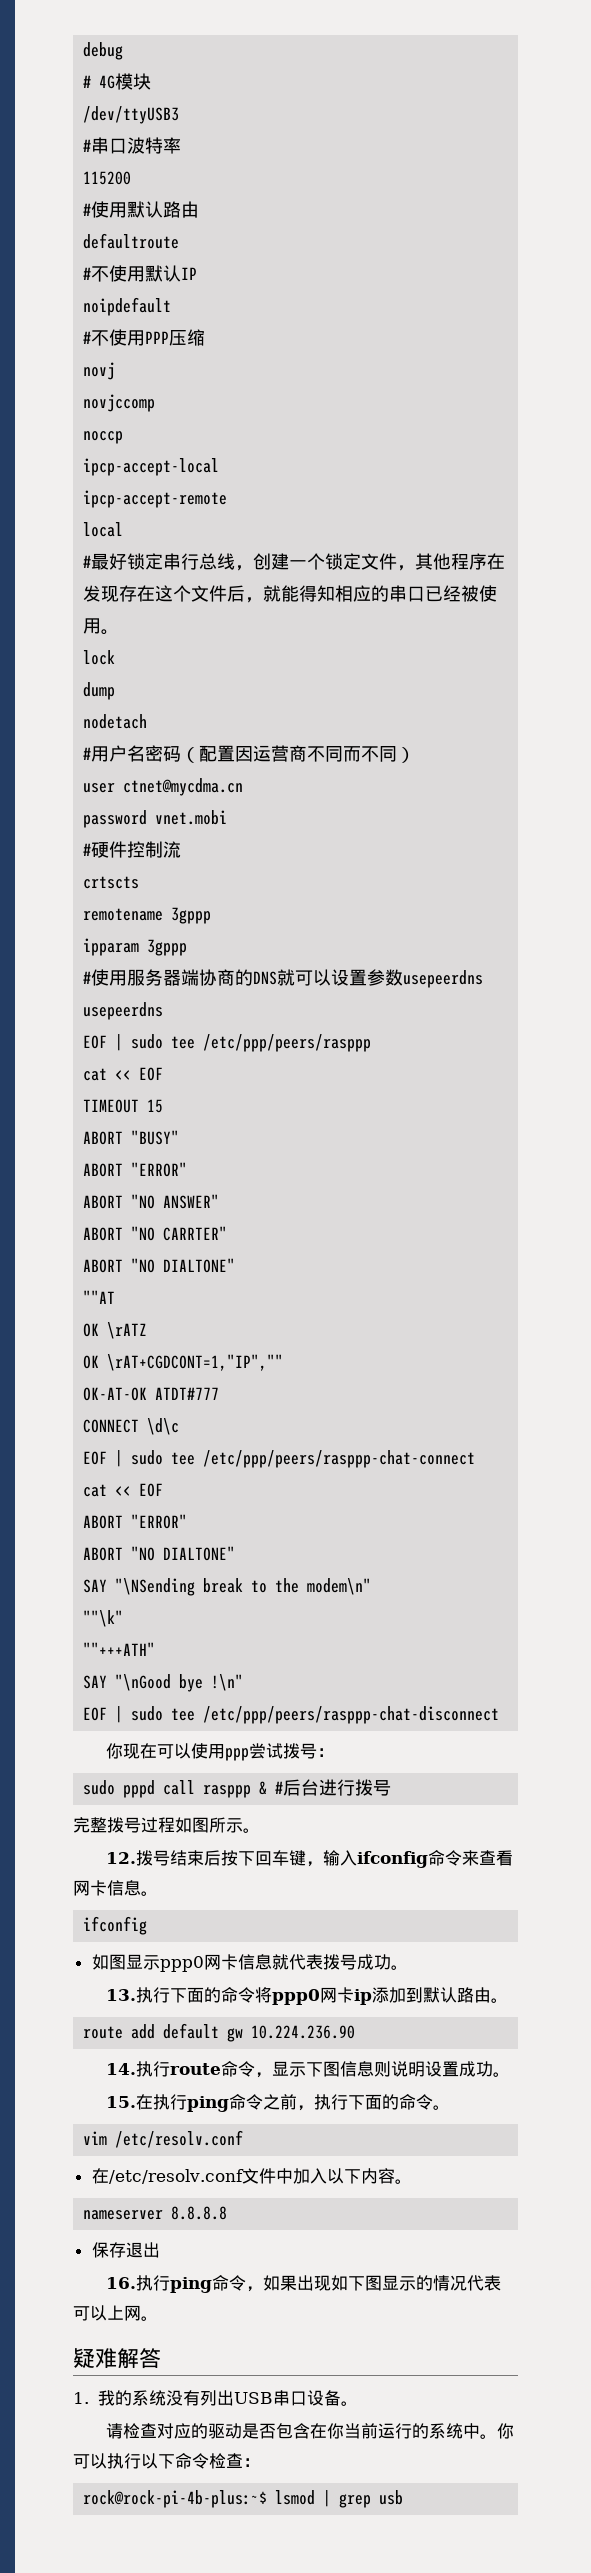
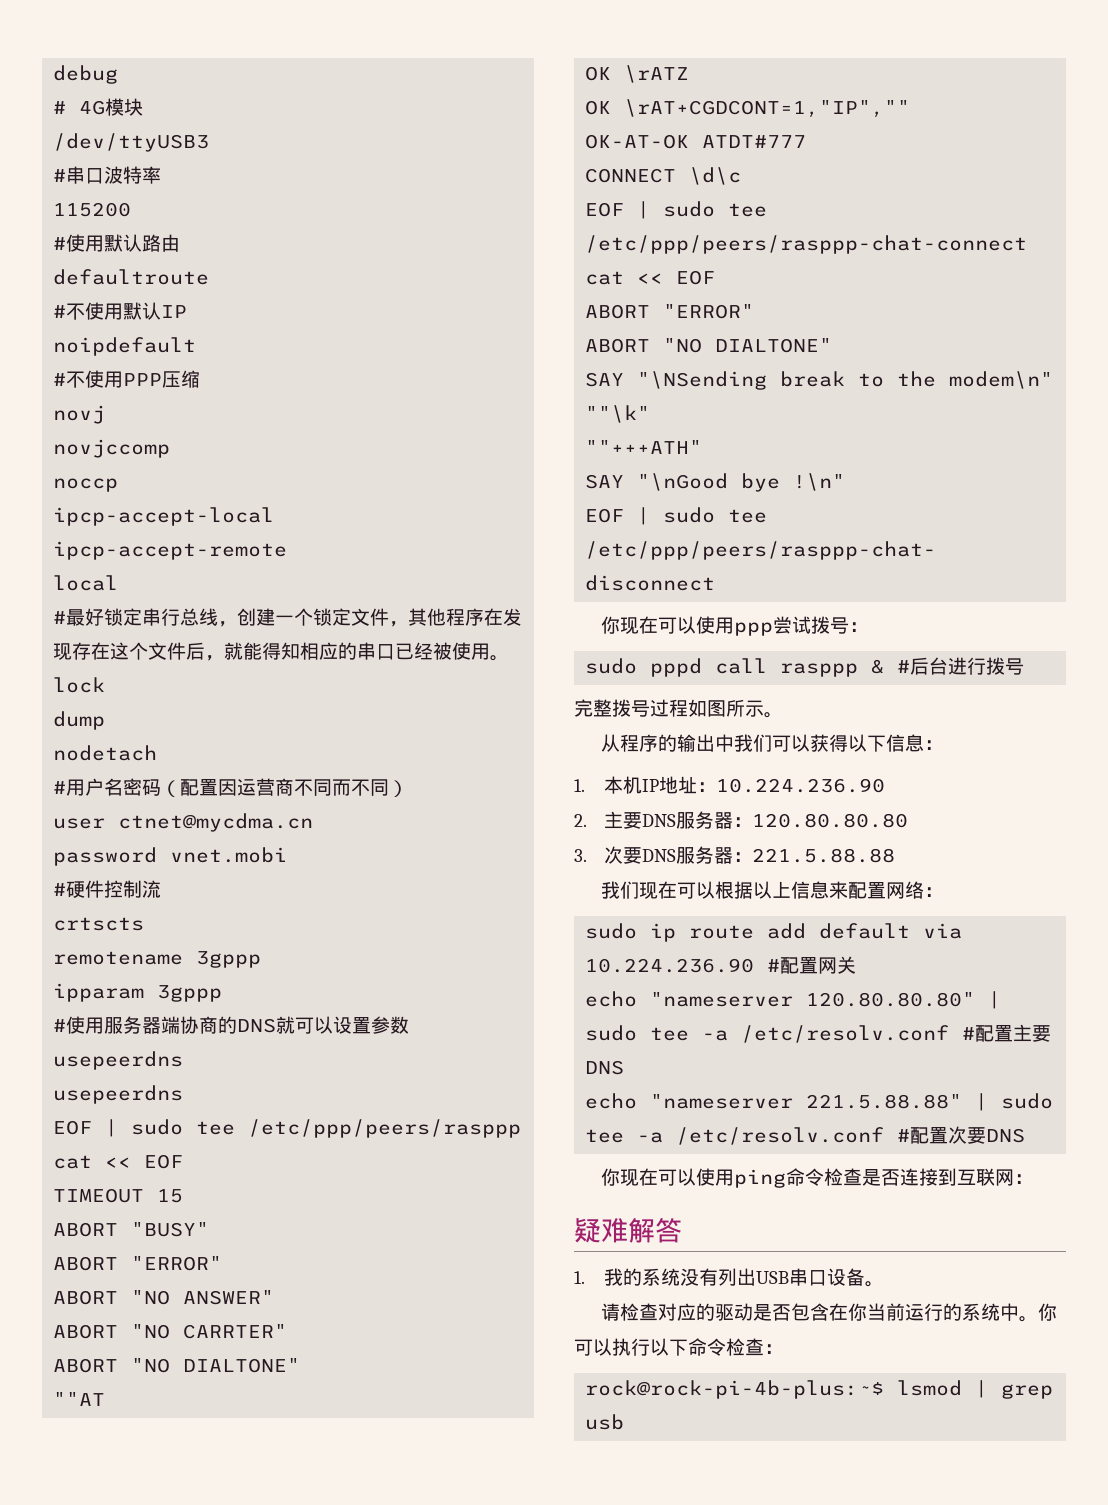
- 12.拨号结束后按下回车键，输入ifconfig命令来查看网卡信息。
- ifconfig
- 如图显示ppp0网卡信息就代表拨号成功。
- 13.执行下面的命令将ppp0网卡ip添加到默认路由。
- route add default gw 10.224.236.90
- 14.执行route命令，显示下图信息则说明设置成功。
- 15.在执行ping命令之前，执行下面的命令。
- vim /etc/resolv.conf
- 在/etc/resolv.conf文件中加入以下内容。
- nameserver 8.8.8.8
- 保存退出
- 16.执行ping命令，如果出现如下图显示的情况代表可以上网。
+ 从程序的输出中我们可以获得以下信息：
+ 1.本机IP地址：10.224.236.90
+ 2.主要DNS服务器：120.80.80.80
+ 3.次要DNS服务器：221.5.88.88
+ 我们现在可以根据以上信息来配置网络：
+ sudo ip route add default via 10.224.236.90 #配置网关
+ echo "nameserver 120.80.80.80" | sudo tee -a /etc/resolv.conf #配置主要DNS
+ echo "nameserver 221.5.88.88" | sudo tee -a /etc/resolv.conf #配置次要DNS
+ 你现在可以使用ping命令检查是否连接到互联网：

